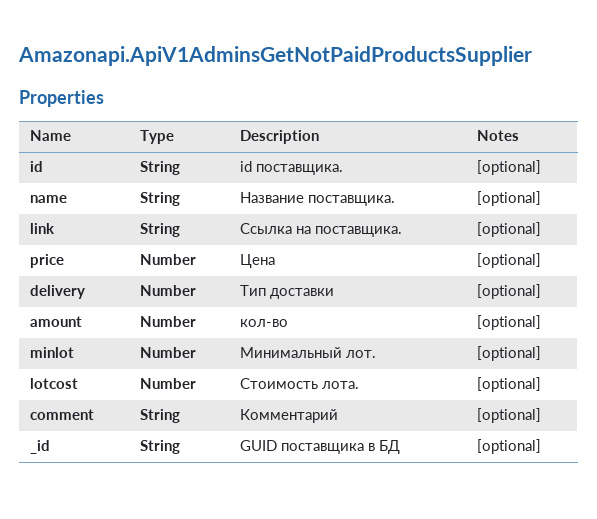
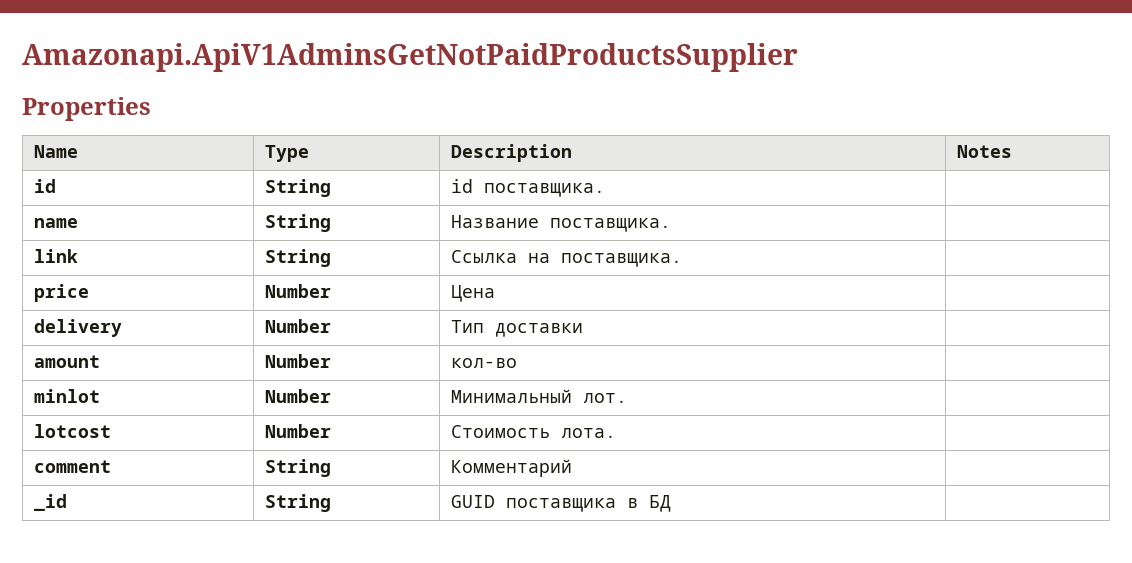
- id | String | id поставщика. | [optional]
+ id | String | id поставщика. |
- name | String | Название поставщика. | [optional]
+ name | String | Название поставщика. |
- link | String | Ссылка на поставщика. | [optional]
+ link | String | Ссылка на поставщика. |
- price | Number | Цена | [optional]
+ price | Number | Цена |
- delivery | Number | Тип доставки | [optional]
+ delivery | Number | Тип доставки |
- amount | Number | кол-во | [optional]
+ amount | Number | кол-во |
- minlot | Number | Минимальный лот. | [optional]
+ minlot | Number | Минимальный лот. |
- lotcost | Number | Стоимость лота. | [optional]
+ lotcost | Number | Стоимость лота. |
- comment | String | Комментарий | [optional]
+ comment | String | Комментарий |
- _id | String | GUID поставщика в БД | [optional]
+ _id | String | GUID поставщика в БД |

